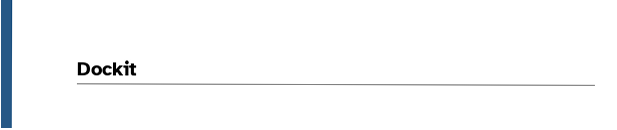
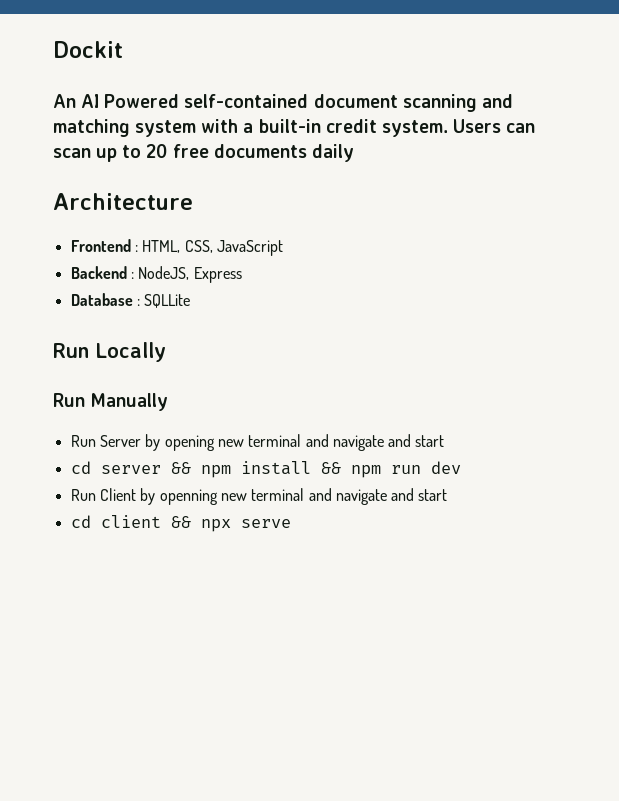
+ An AI Powered self-contained document scanning and matching system with a built-in credit system. Users can scan up to 20 free documents daily
+ Architecture
+ Frontend : HTML, CSS, JavaScript
+ Backend : NodeJS, Express
+ Database : SQLLite
+ Run Locally
+ Run Manually
+ Run Server by opening new terminal and navigate and start
+ cd server && npm install && npm run dev
+ Run Client by openning new terminal and navigate and start
+ cd client && npx serve

